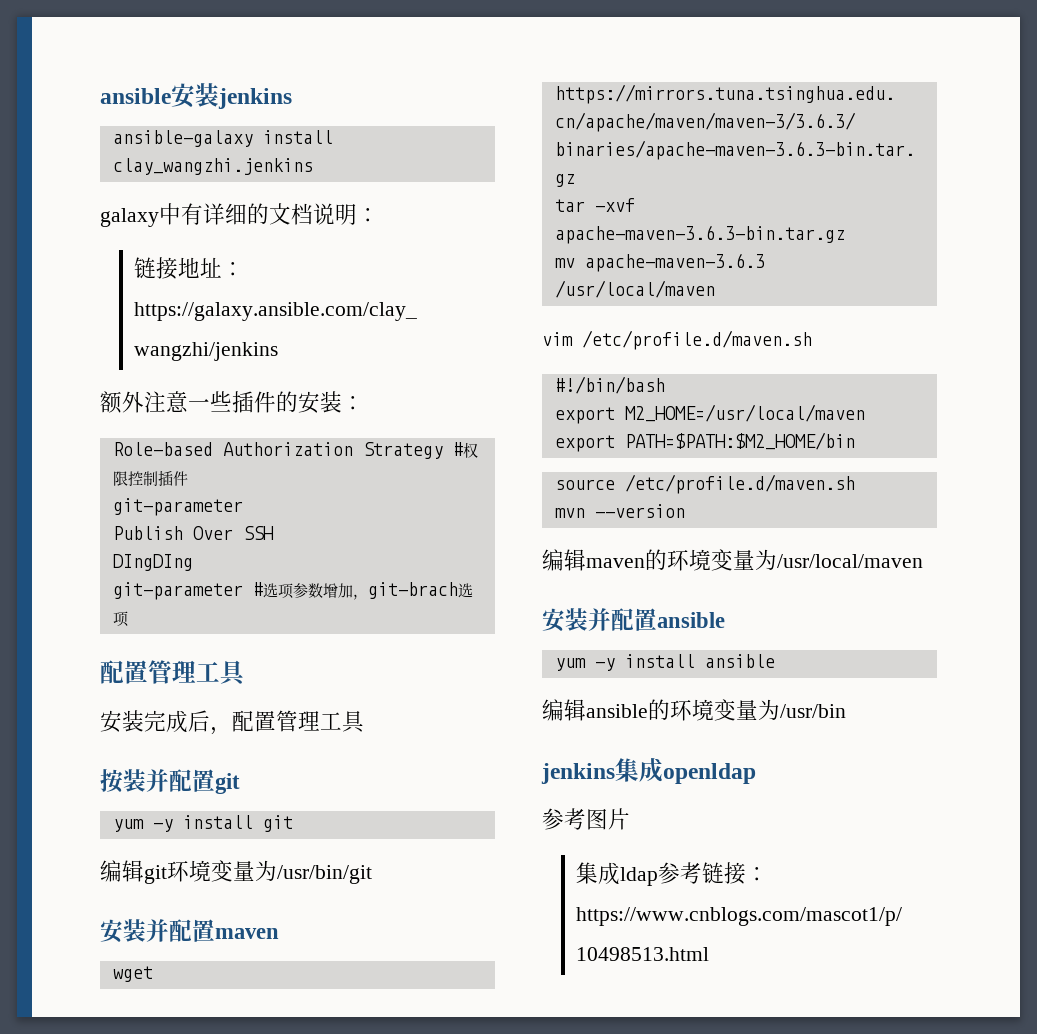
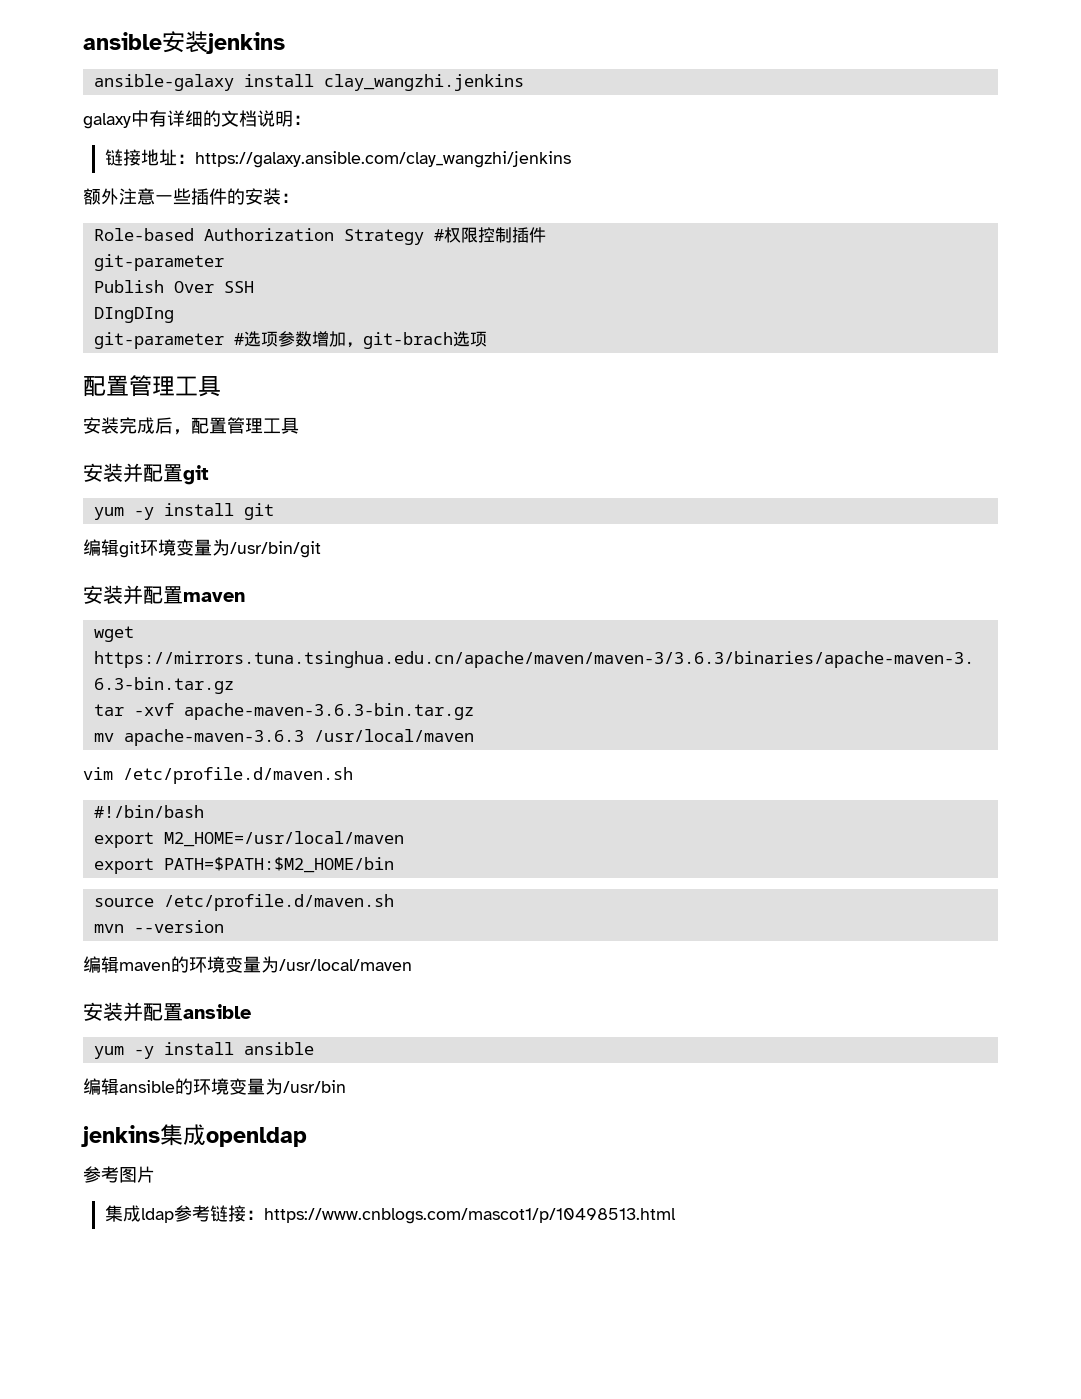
- 按装并配置git
+ 安装并配置git

